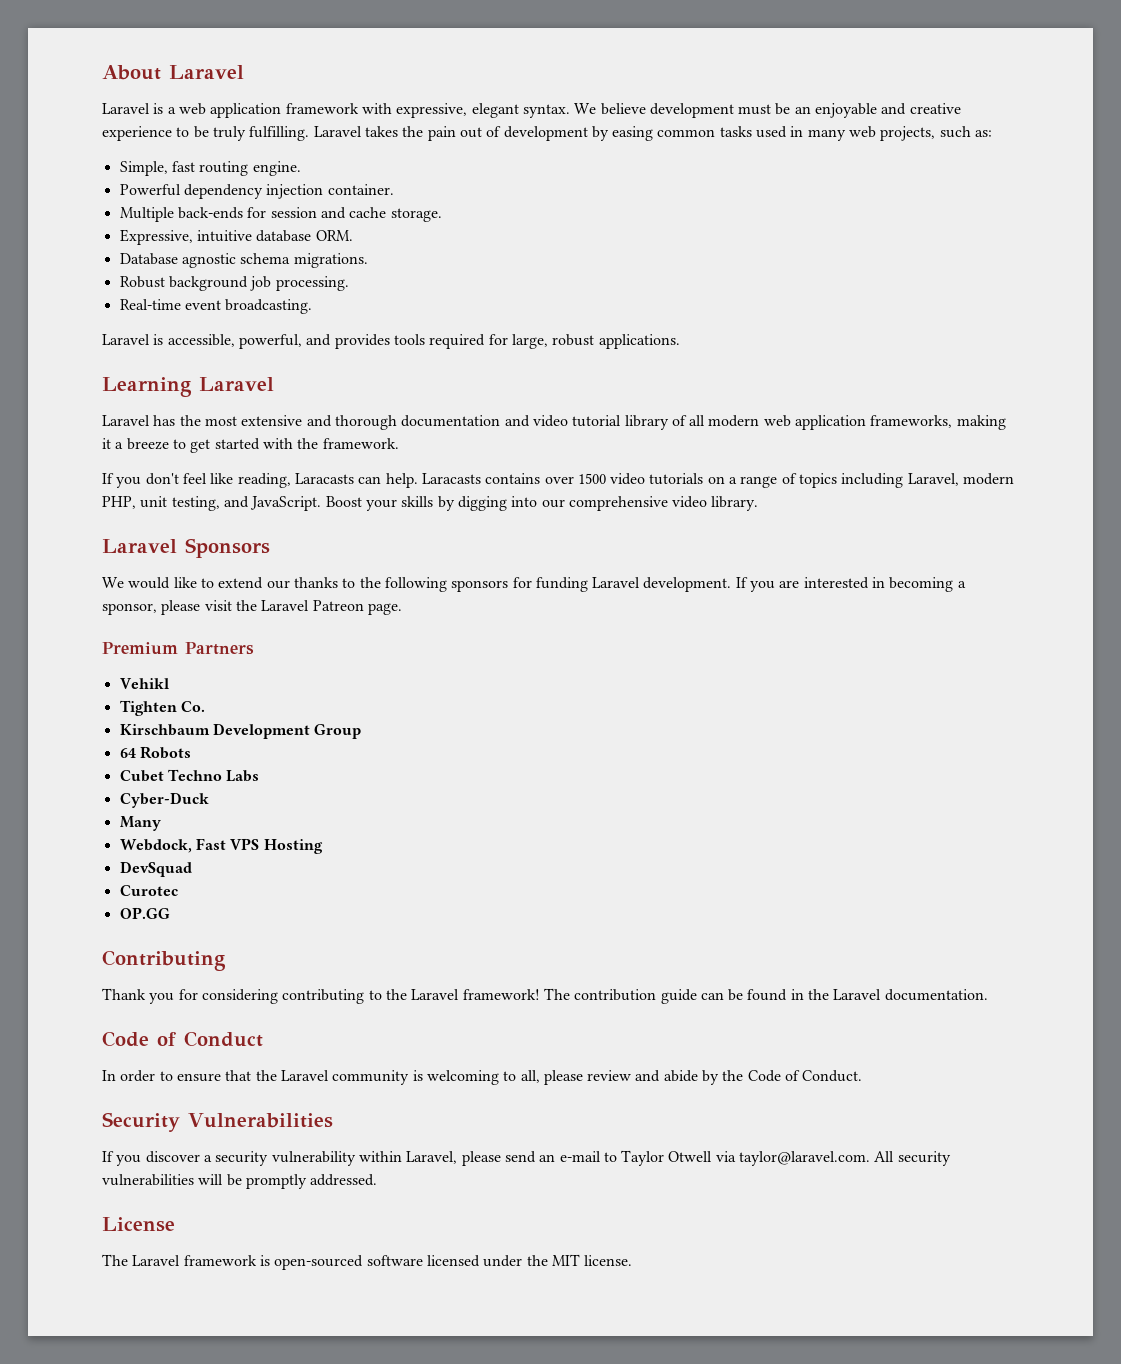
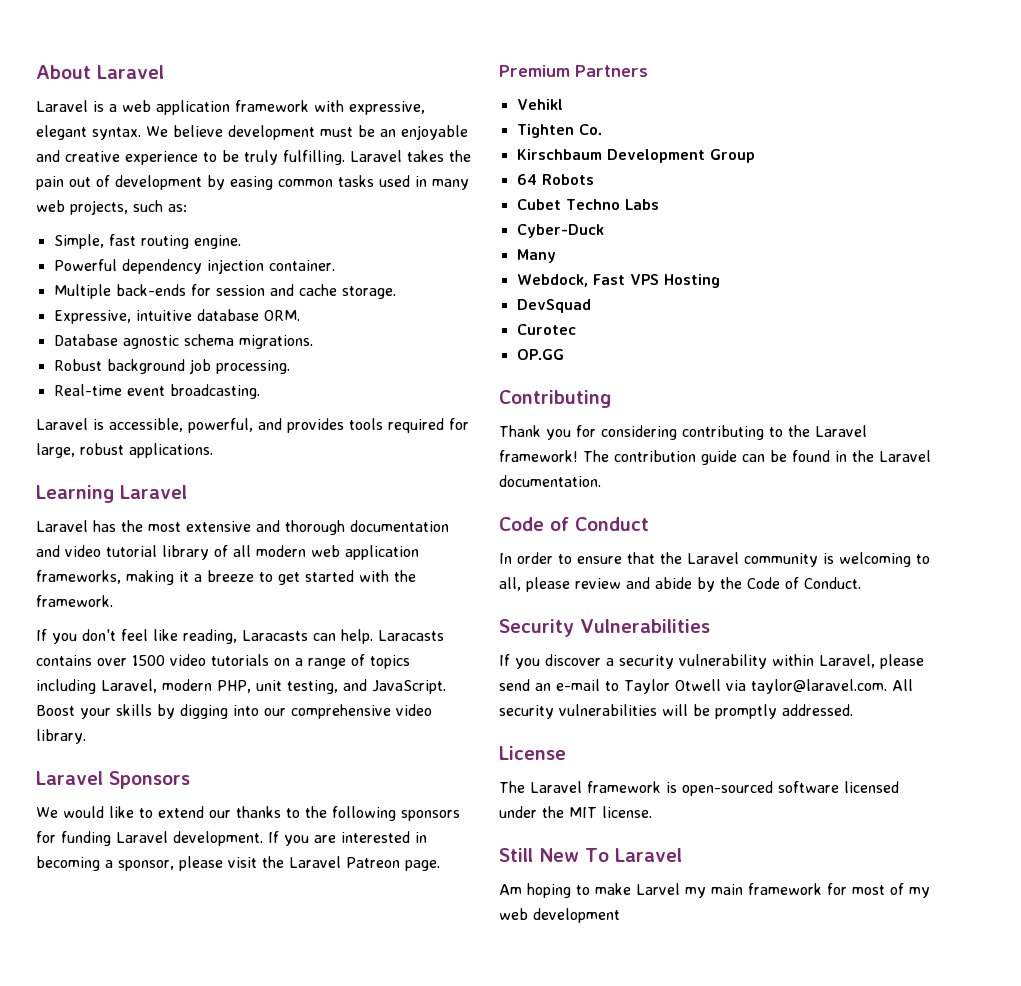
+ Still New To Laravel
+ Am hoping to make Larvel my main framework for most of my web development

